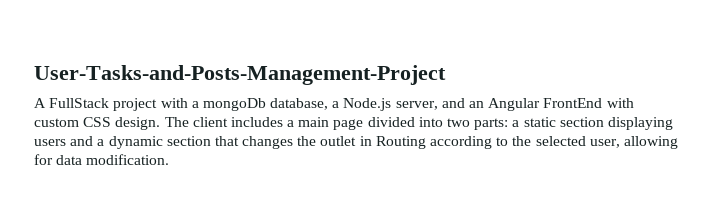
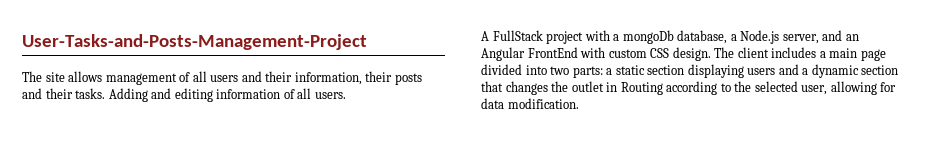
+ The site allows management of all users and their information, their posts and their tasks. Adding and editing information of all users.

